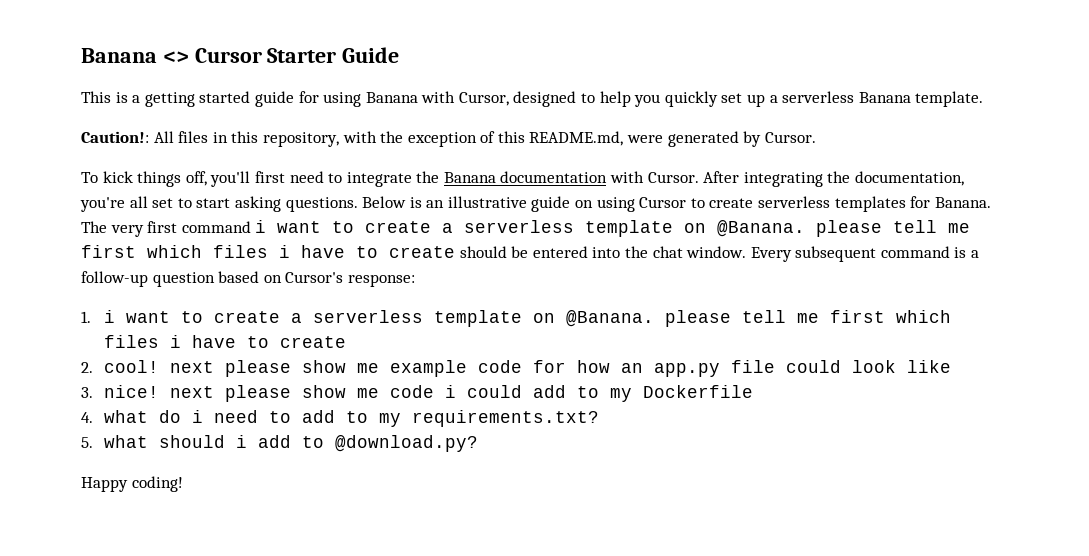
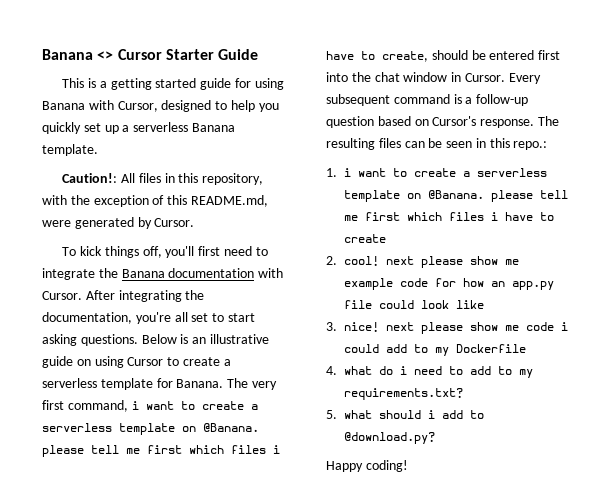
- Below is an illustrative guide on using Cursor to create serverless templates for Banana.
+ Below is an illustrative guide on using Cursor to create a serverless template for Banana.
- The very first command i want to create a serverless template on @Banana. please tell me first which files i have to create should be entered into the chat window.
+ The very first command, i want to create a serverless template on @Banana. please tell me first which files i have to create, should be entered first into the chat window in Cursor.
- Every subsequent command is a follow-up question based on Cursor's response:
+ Every subsequent command is a follow-up question based on Cursor's response. The resulting files can be seen in this repo.:

